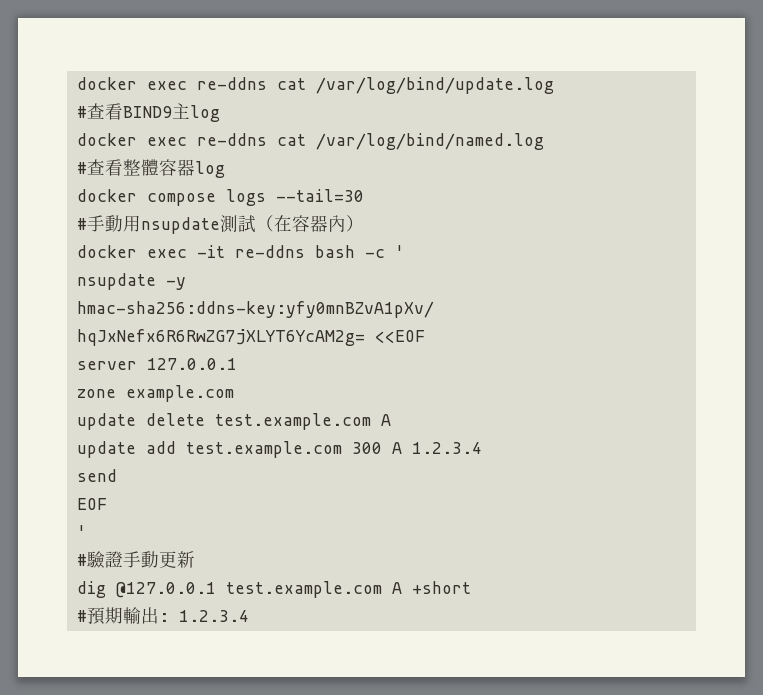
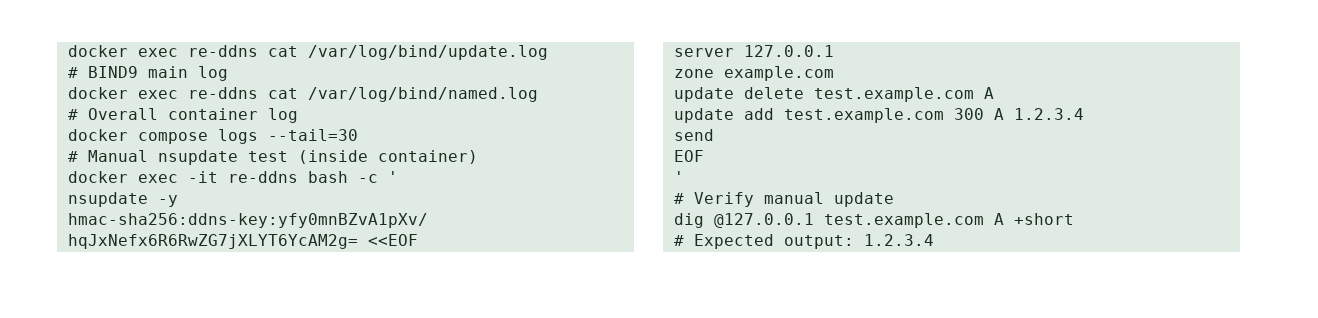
- #查看BIND9主log
+ # BIND9 main log
- #查看整體容器log
+ # Overall container log
- #手動用nsupdate測試（在容器內）
+ # Manual nsupdate test (inside container)
- #驗證手動更新
+ # Verify manual update
- #預期輸出: 1.2.3.4
+ # Expected output: 1.2.3.4

